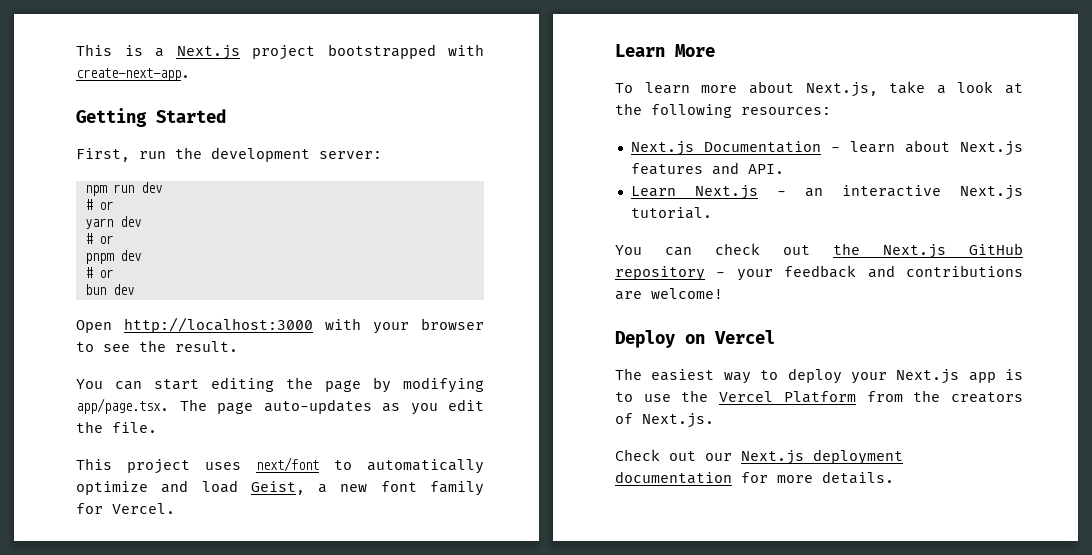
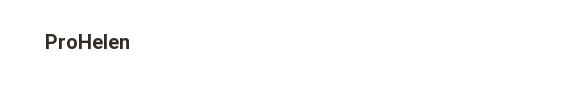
- This is a Next.js project bootstrapped with create-next-app.
- Getting Started
- First, run the development server:
- npm run dev
- # or
- yarn dev
- # or
- pnpm dev
- # or
- bun dev
- Open http://localhost:3000 with your browser to see the result.
- You can start editing the page by modifying app/page.tsx. The page auto-updates as you edit the file.
- This project uses next/font to automatically optimize and load Geist, a new font family for Vercel.
- Learn More
- To learn more about Next.js, take a look at the following resources:
- Next.js Documentation - learn about Next.js features and API.
- Learn Next.js - an interactive Next.js tutorial.
- You can check out the Next.js GitHub repository - your feedback and contributions are welcome!
- Deploy on Vercel
- The easiest way to deploy your Next.js app is to use the Vercel Platform from the creators of Next.js.
- Check out our Next.js deployment documentation for more details.
+ ProHelen

